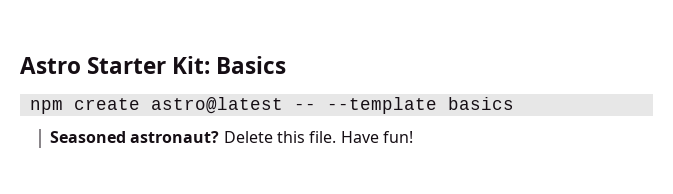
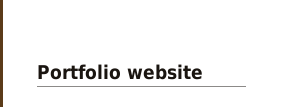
- Astro Starter Kit: Basics
- npm create astro@latest -- --template basics
- Seasoned astronaut? Delete this file. Have fun!
+ Portfolio website

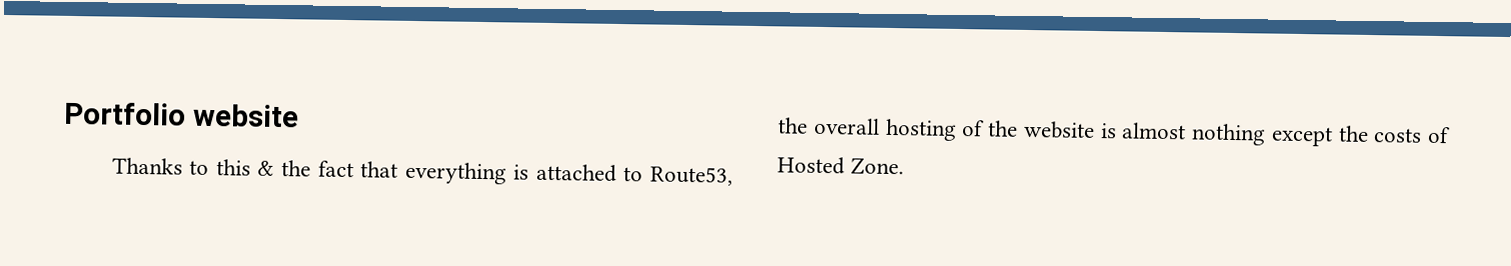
+ Thanks to this & the fact that everything is attached to Route53, the overall hosting of the website is almost nothing except the costs of Hosted Zone.

